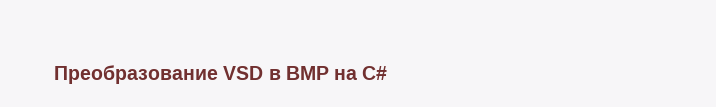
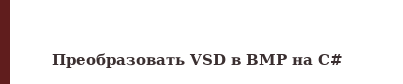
- Преобразование VSD в BMP на C#
+ Преобразовать VSD в BMP на C#

